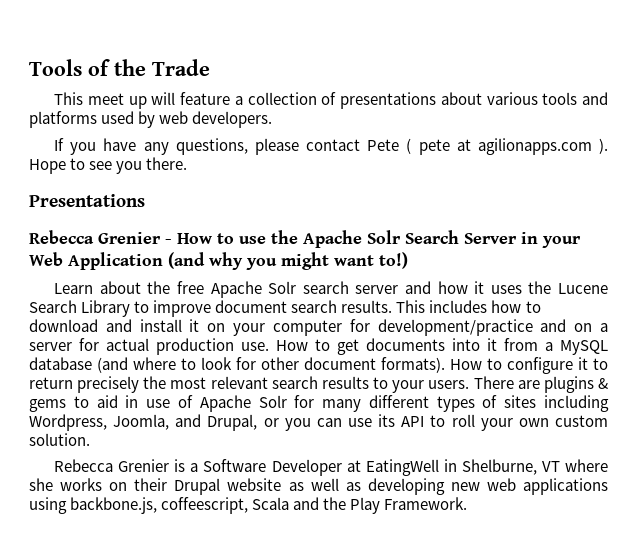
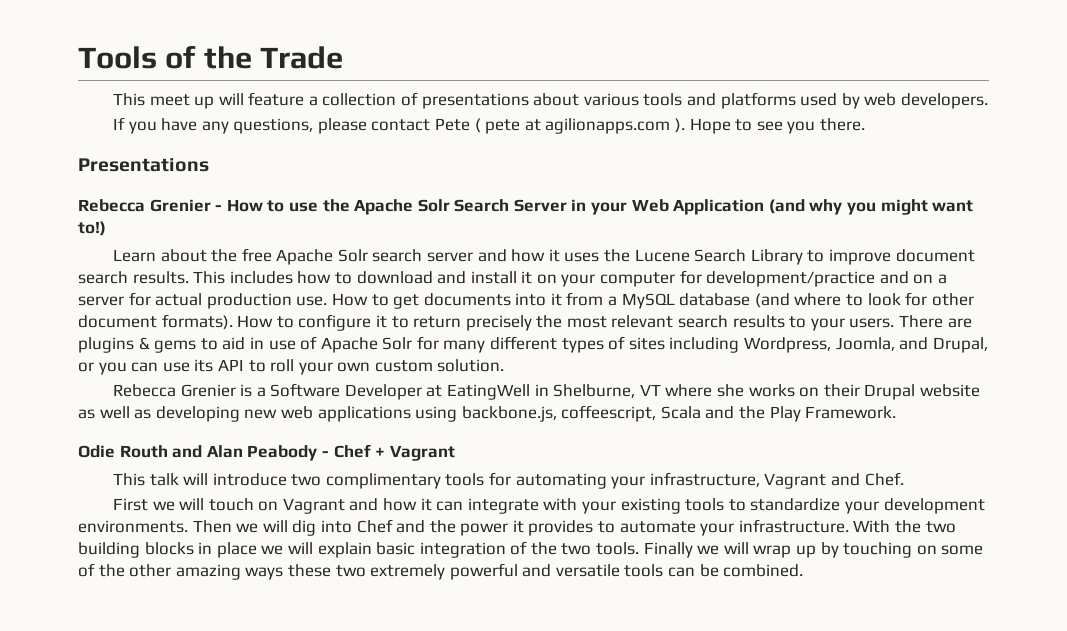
+ Odie Routh and Alan Peabody - Chef + Vagrant
+ This talk will introduce two complimentary tools for automating your infrastructure, Vagrant and Chef.
+ First we will touch on Vagrant and how it can integrate with your existing tools to standardize your development environments. Then we will dig into Chef and the power it provides to automate your infrastructure. With the two building blocks in place we will explain basic integration of the two tools. Finally we will wrap up by touching on some of the other amazing ways these two extremely powerful and versatile tools can be combined.

